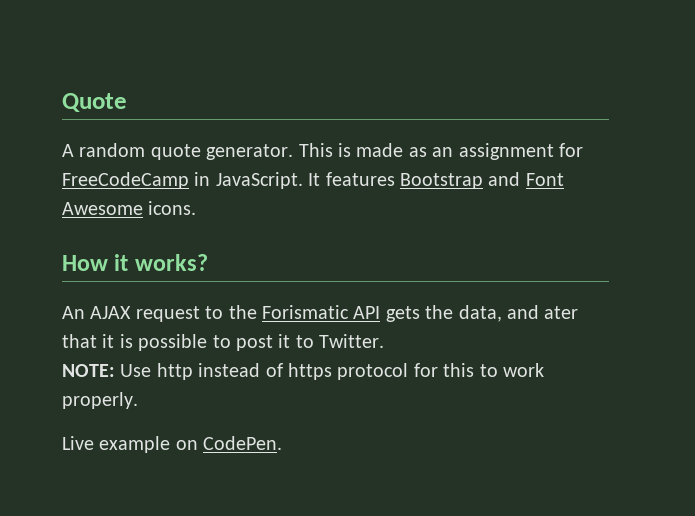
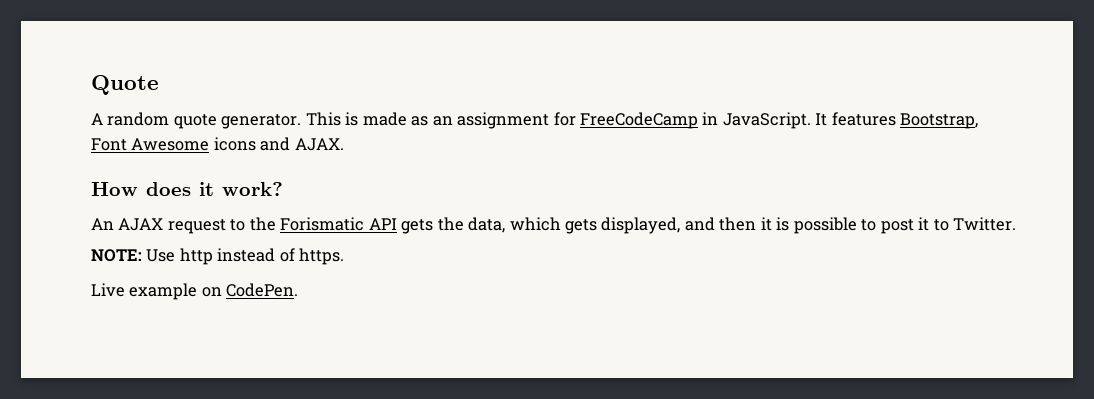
- It features Bootstrap and Font Awesome icons.
- How it works?
+ It features Bootstrap, Font Awesome icons and AJAX.
+ How does it work?
- An AJAX request to the Forismatic API gets the data, and ater that it is possible to post it to Twitter.
+ An AJAX request to the Forismatic API gets the data, which gets displayed, and then it is possible to post it to Twitter.
- NOTE: Use http instead of https protocol for this to work properly.
+ NOTE: Use http instead of https.

